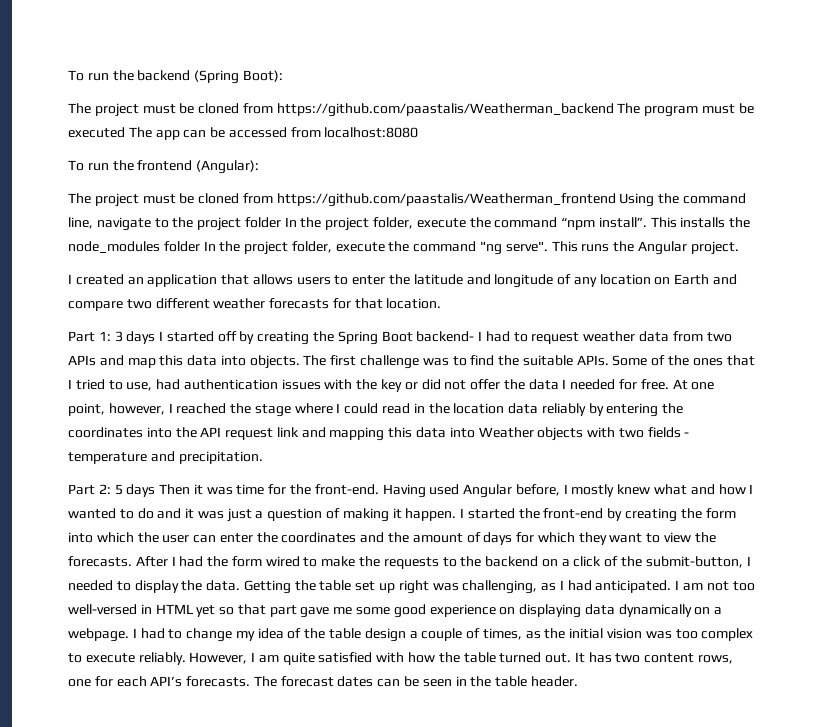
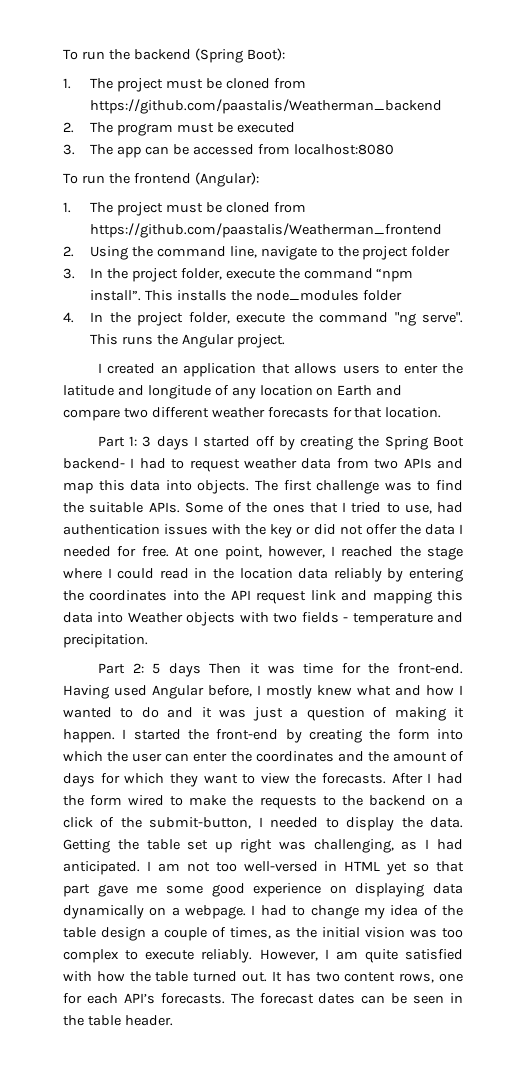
- The project must be cloned from https://github.com/paastalis/Weatherman_backend The program must be executed The app can be accessed from localhost:8080
+ 1. The project must be cloned from https://github.com/paastalis/Weatherman_backend
+ 2. The program must be executed
+ 3. The app can be accessed from localhost:8080
- The project must be cloned from https://github.com/paastalis/Weatherman_frontend Using the command line, navigate to the project folder In the project folder, execute the command “npm install”.
+ 1. The project must be cloned from https://github.com/paastalis/Weatherman_frontend
+ 2. Using the command line, navigate to the project folder
+ 3. In the project folder, execute the command “npm install”.
- This installs the node_modules folder In the project folder, execute the command "ng serve".
+ This installs the node_modules folder
+ 4. In the project folder, execute the command "ng serve".

